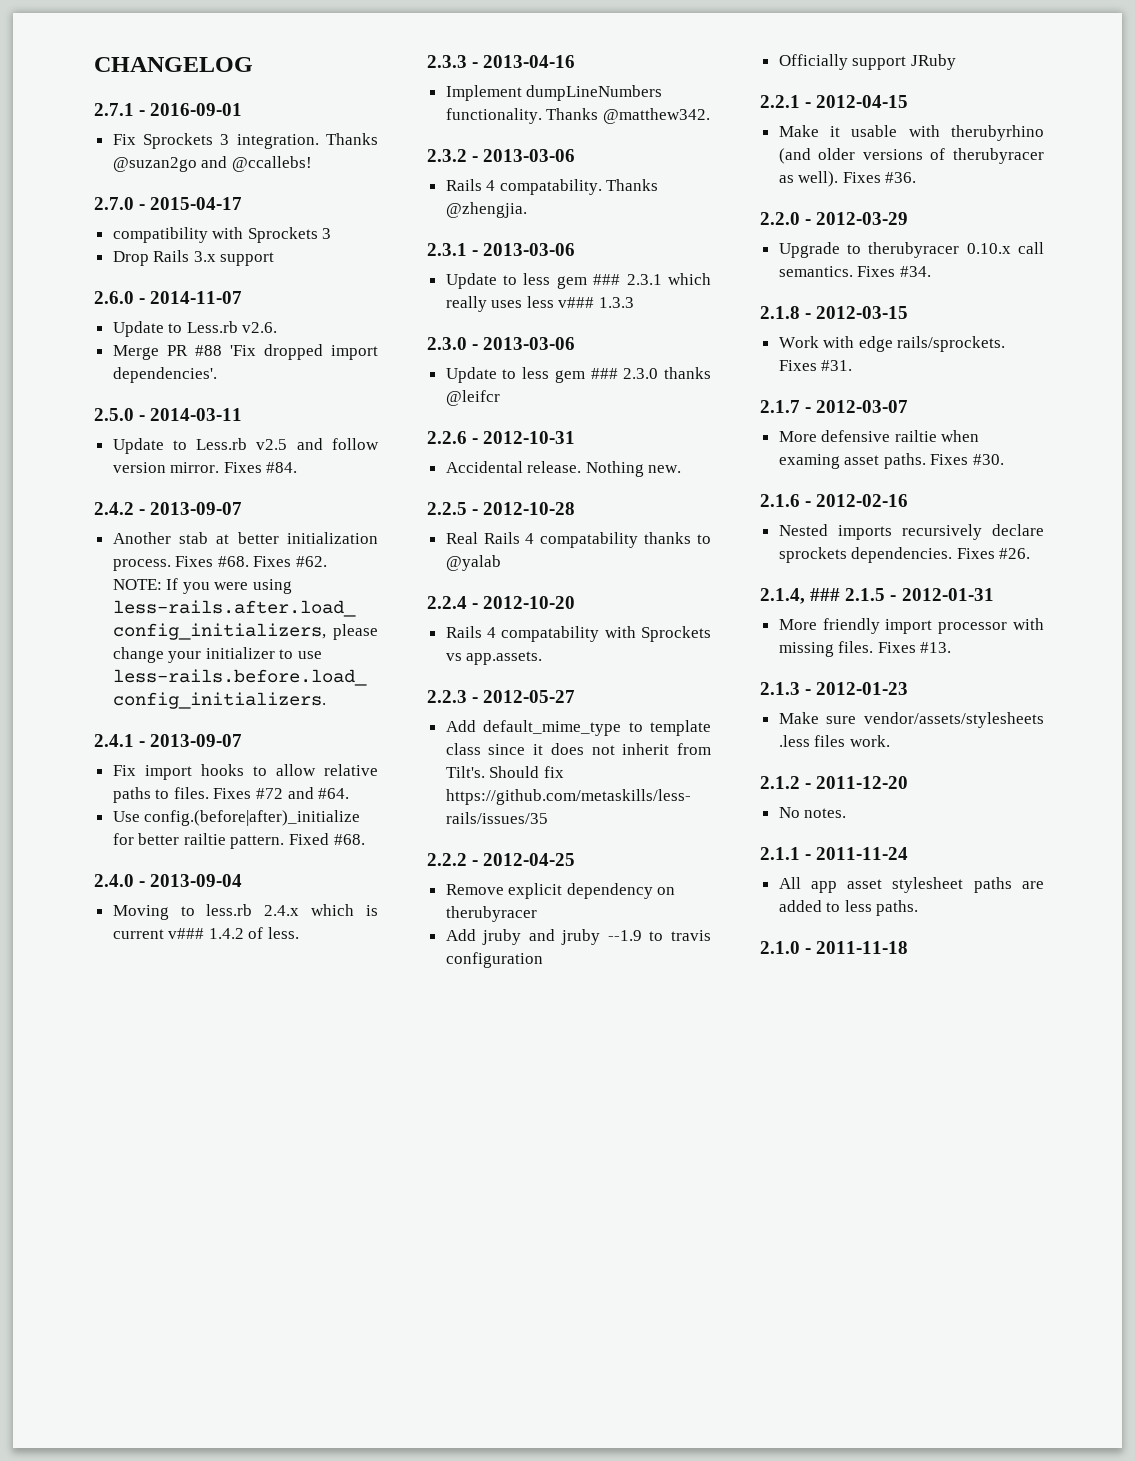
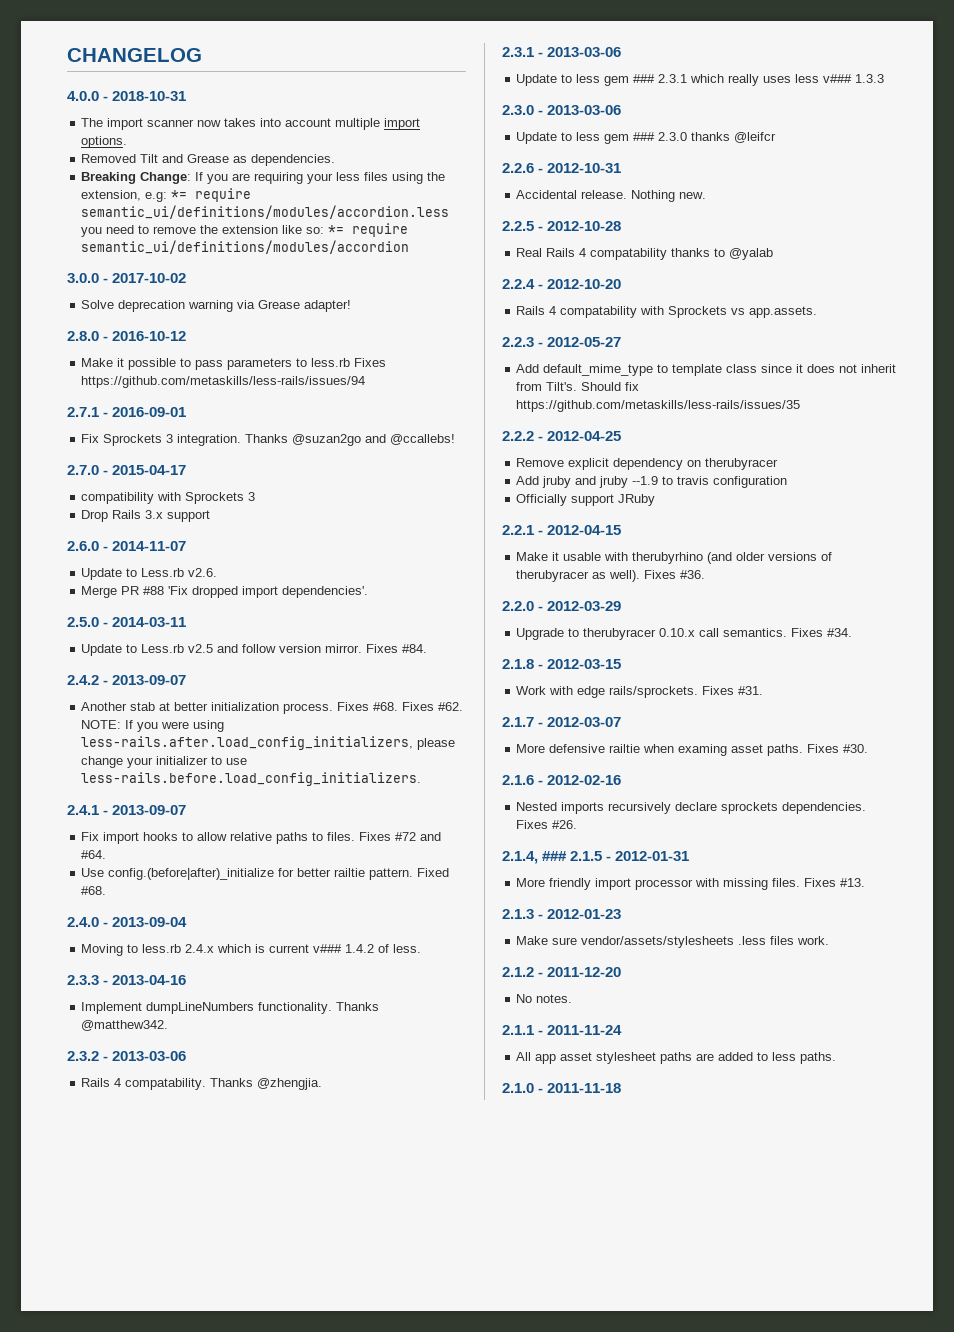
+ 4.0.0 - 2018-10-31
+ The import scanner now takes into account multiple import options.
+ Removed Tilt and Grease as dependencies.
+ Breaking Change: If you are requiring your less files using the extension, e.g: *= require semantic_ui/definitions/modules/accordion.less you need to remove the extension like so: *= require semantic_ui/definitions/modules/accordion
+ 3.0.0 - 2017-10-02
+ Solve deprecation warning via Grease adapter!
+ 2.8.0 - 2016-10-12
+ Make it possible to pass parameters to less.rb Fixes https://github.com/metaskills/less-rails/issues/94

